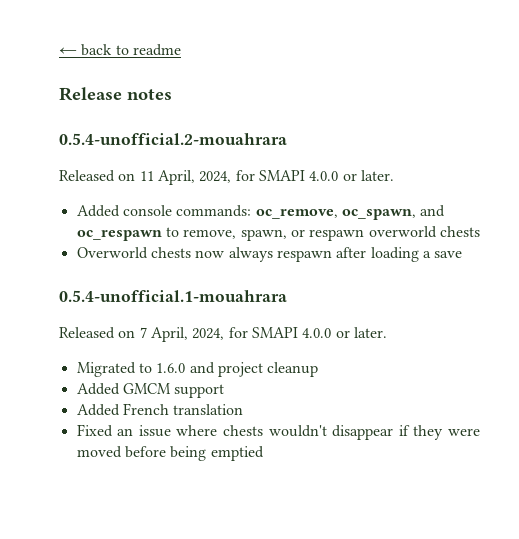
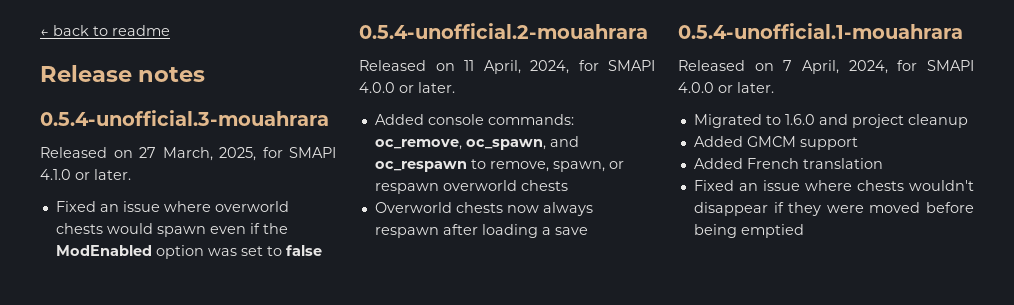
+ 0.5.4-unofficial.3-mouahrara
+ Released on 27 March, 2025, for SMAPI 4.1.0 or later.
+ Fixed an issue where overworld chests would spawn even if the ModEnabled option was set to false

